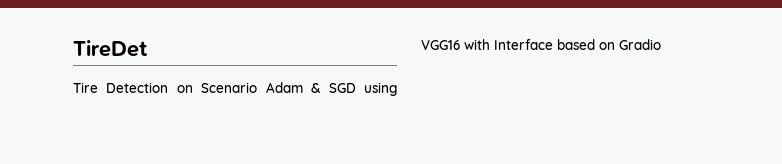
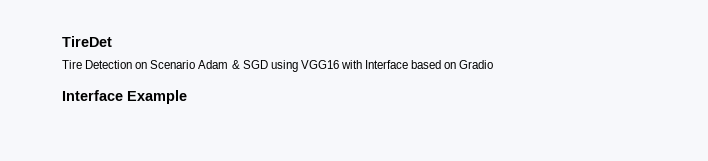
+ Interface Example

